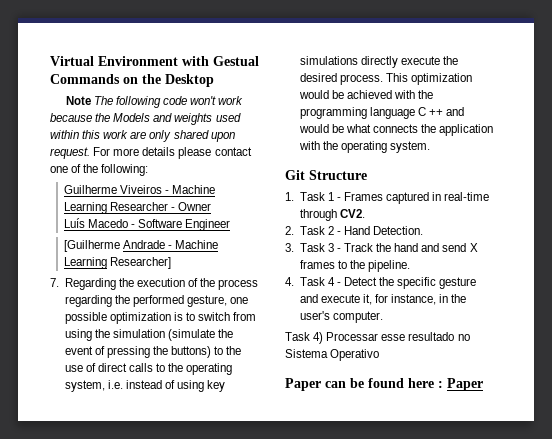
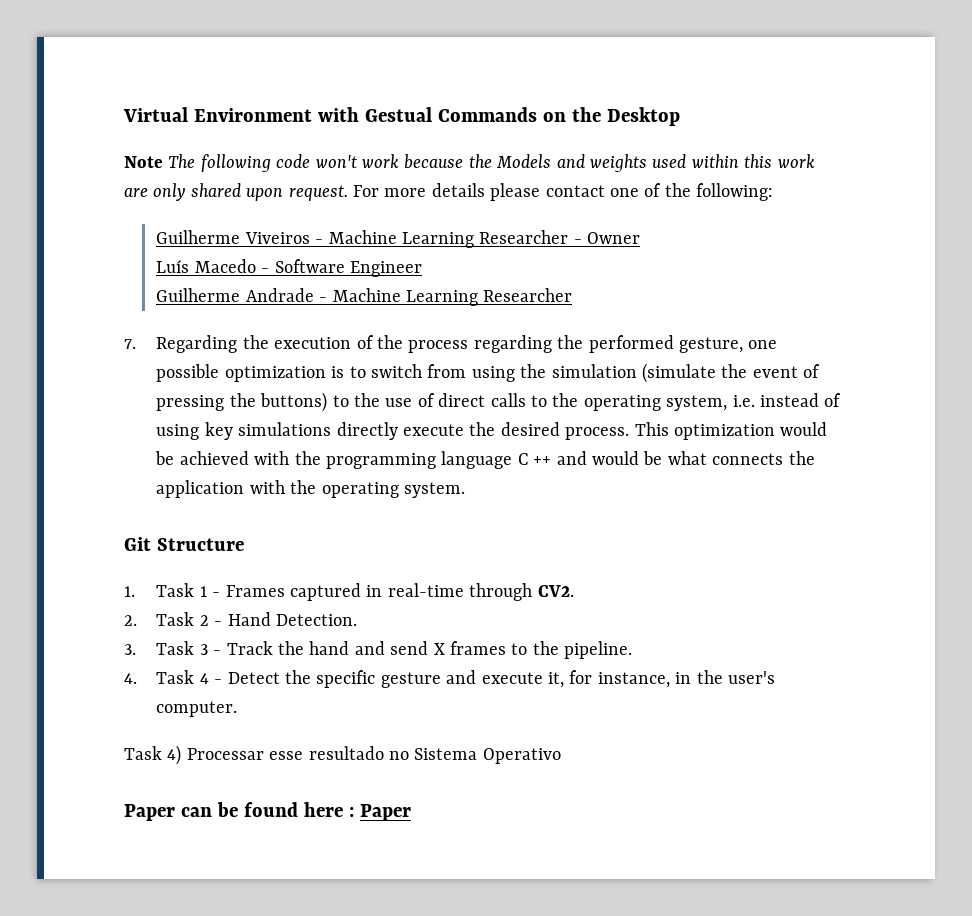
- [Guilherme Andrade - Machine Learning Researcher]
+ Guilherme Andrade - Machine Learning Researcher

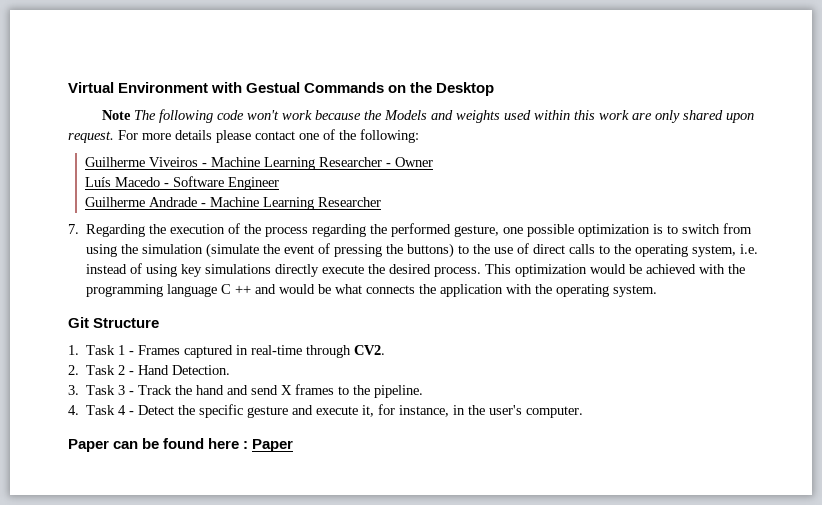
- Task 4) Processar esse resultado no Sistema Operativo

